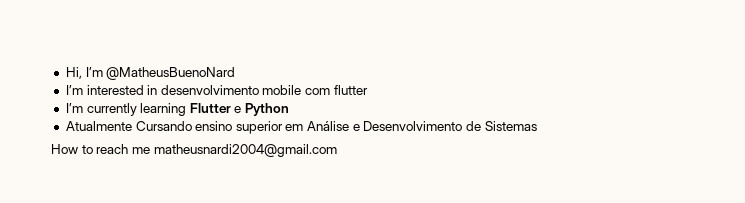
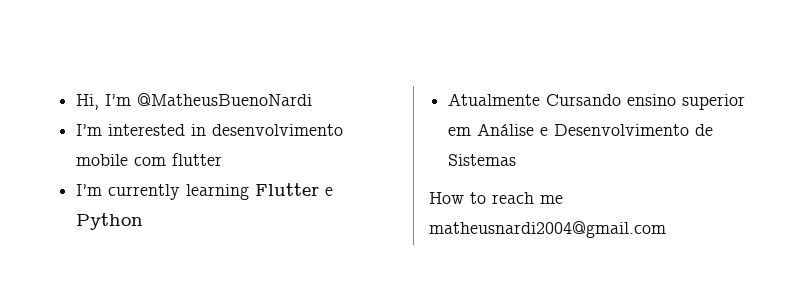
- Hi, I’m @MatheusBuenoNard
+ Hi, I’m @MatheusBuenoNardi

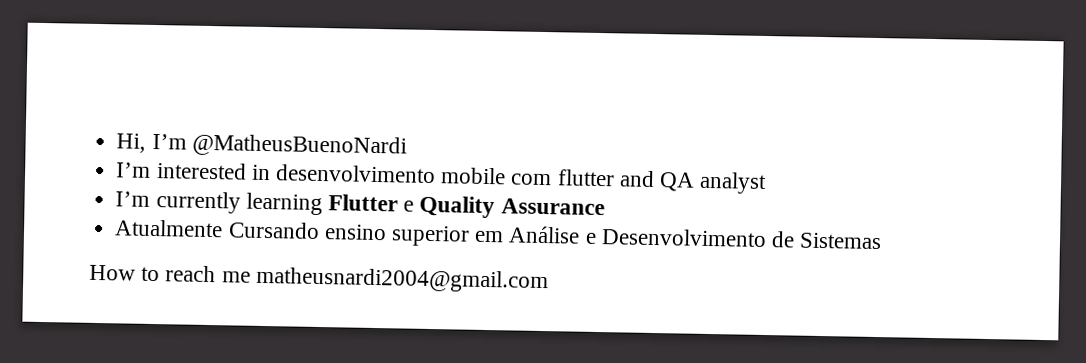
- I’m interested in desenvolvimento mobile com flutter
+ I’m interested in desenvolvimento mobile com flutter and QA analyst
- I’m currently learning Flutter e Python
+ I’m currently learning Flutter e Quality Assurance

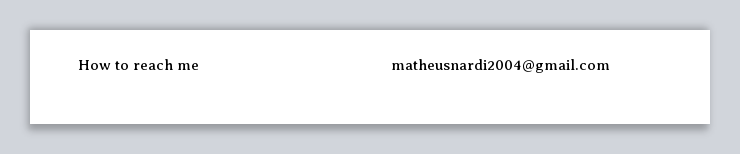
- Hi, I’m @MatheusBuenoNardi
- I’m interested in desenvolvimento mobile com flutter and QA analyst
- I’m currently learning Flutter e Quality Assurance
- Atualmente Cursando ensino superior em Análise e Desenvolvimento de Sistemas

